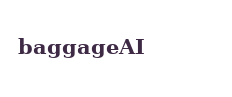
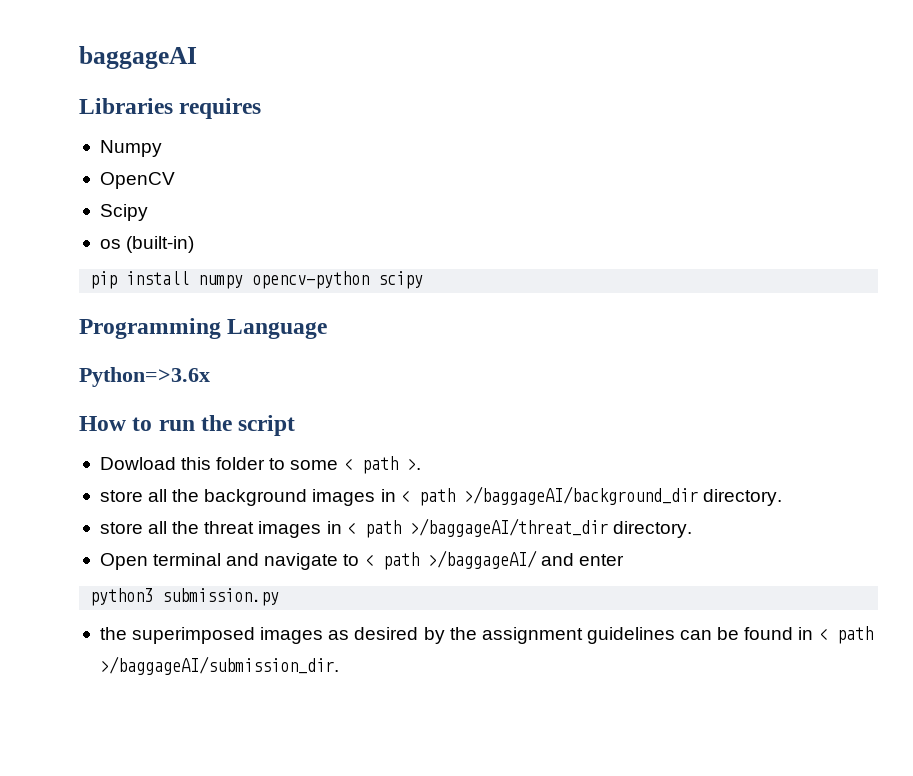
+ Libraries requires
+ Numpy
+ OpenCV
+ Scipy
+ os (built-in)
+ pip install numpy opencv-python scipy
+ Programming Language
+ Python=>3.6x
+ How to run the script
+ Dowload this folder to some < path >.
+ store all the background images in < path >/baggageAI/background_dir directory.
+ store all the threat images in < path >/baggageAI/threat_dir directory.
+ Open terminal and navigate to < path >/baggageAI/ and enter
+ python3 submission.py
+ the superimposed images as desired by the assignment guidelines can be found in < path >/baggageAI/submission_dir.

